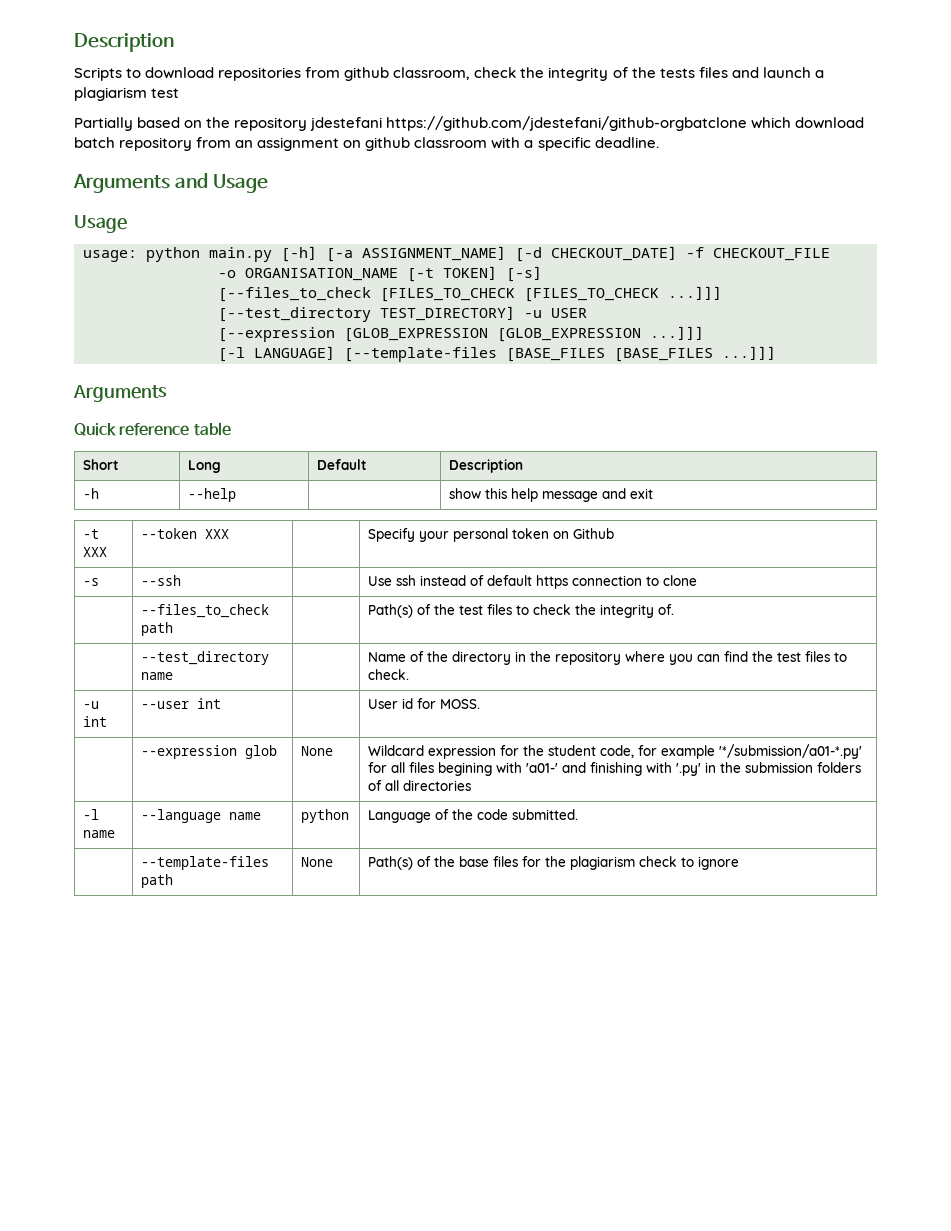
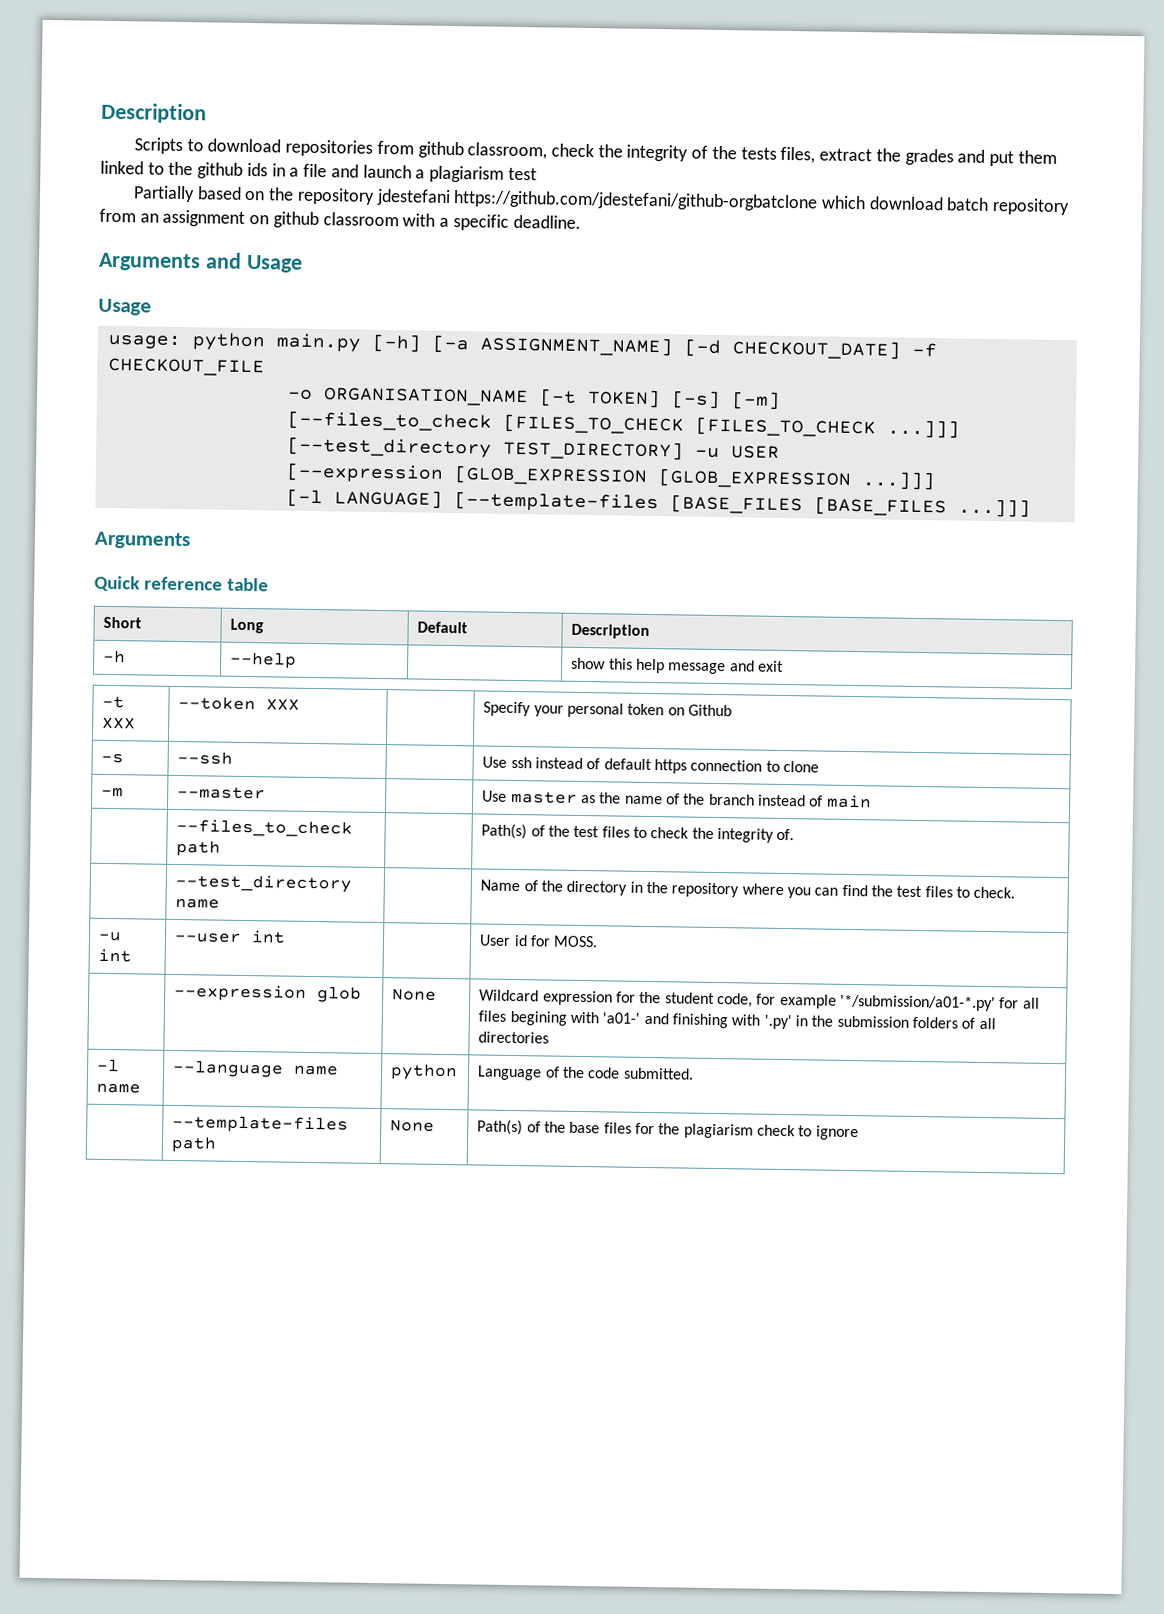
- Scripts to download repositories from github classroom, check the integrity of the tests files and launch a plagiarism test
+ Scripts to download repositories from github classroom, check the integrity of the tests files, extract the grades and put them linked to the github ids in a file and launch a plagiarism test
- -o ORGANISATION_NAME [-t TOKEN] [-s]
+ -o ORGANISATION_NAME [-t TOKEN] [-s] [-m]
+ -m | --master | | Use master as the name of the branch instead of main

